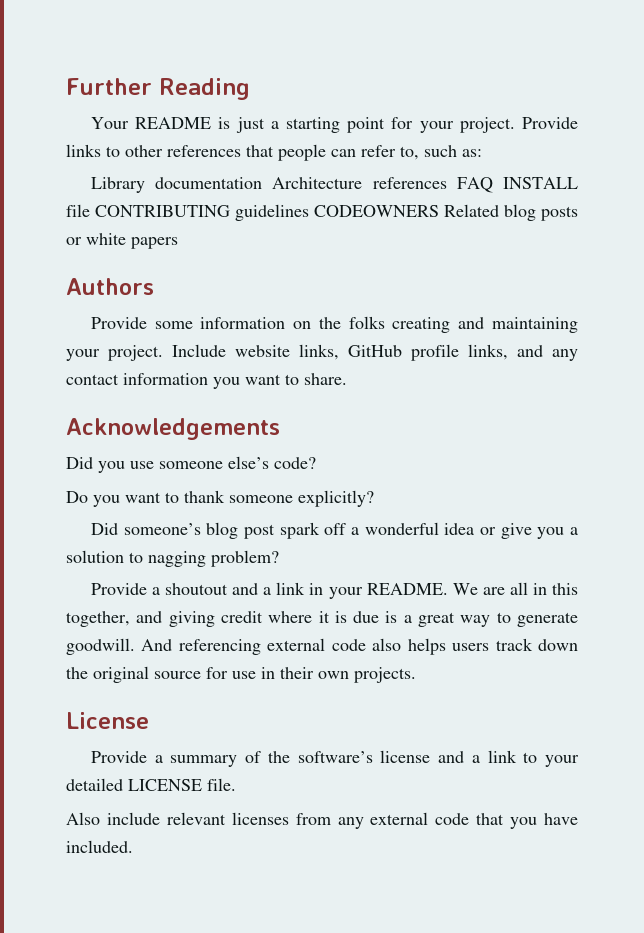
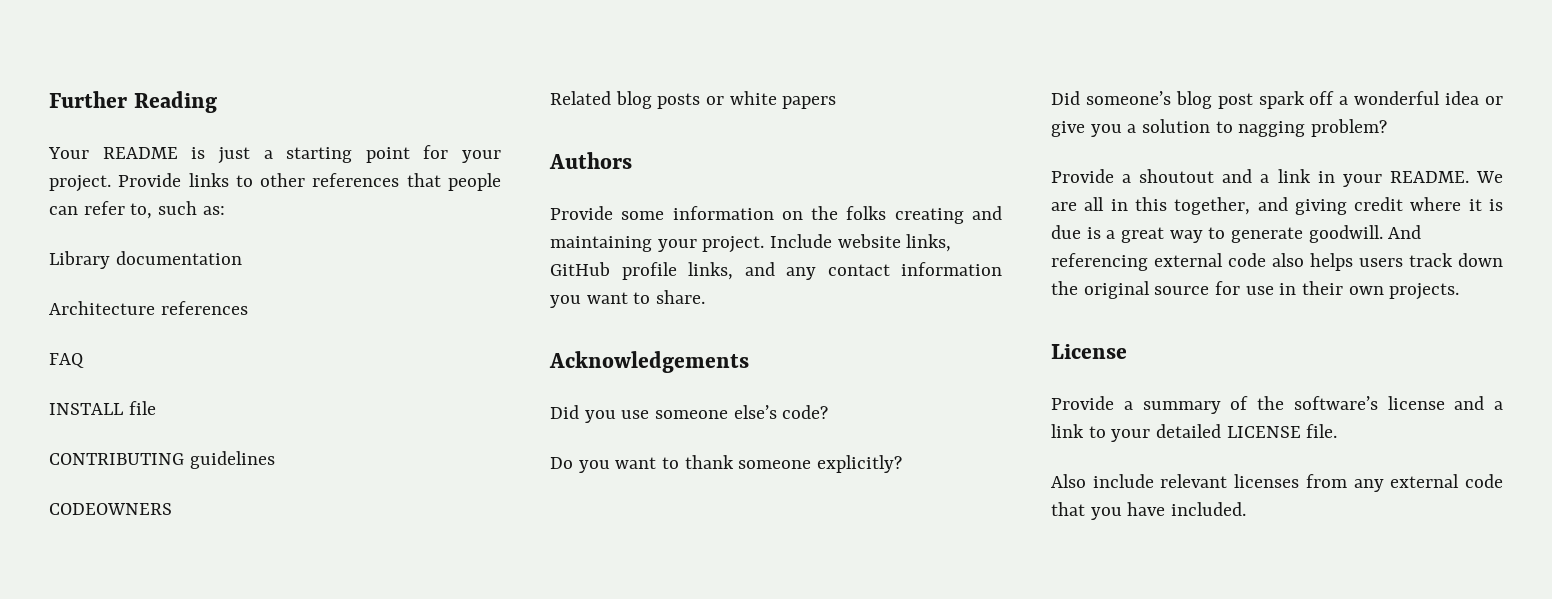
- Library documentation Architecture references FAQ INSTALL file CONTRIBUTING guidelines CODEOWNERS Related blog posts or white papers
+ Library documentation
+ Architecture references
+ FAQ
+ INSTALL file
+ CONTRIBUTING guidelines
+ CODEOWNERS
+ Related blog posts or white papers

